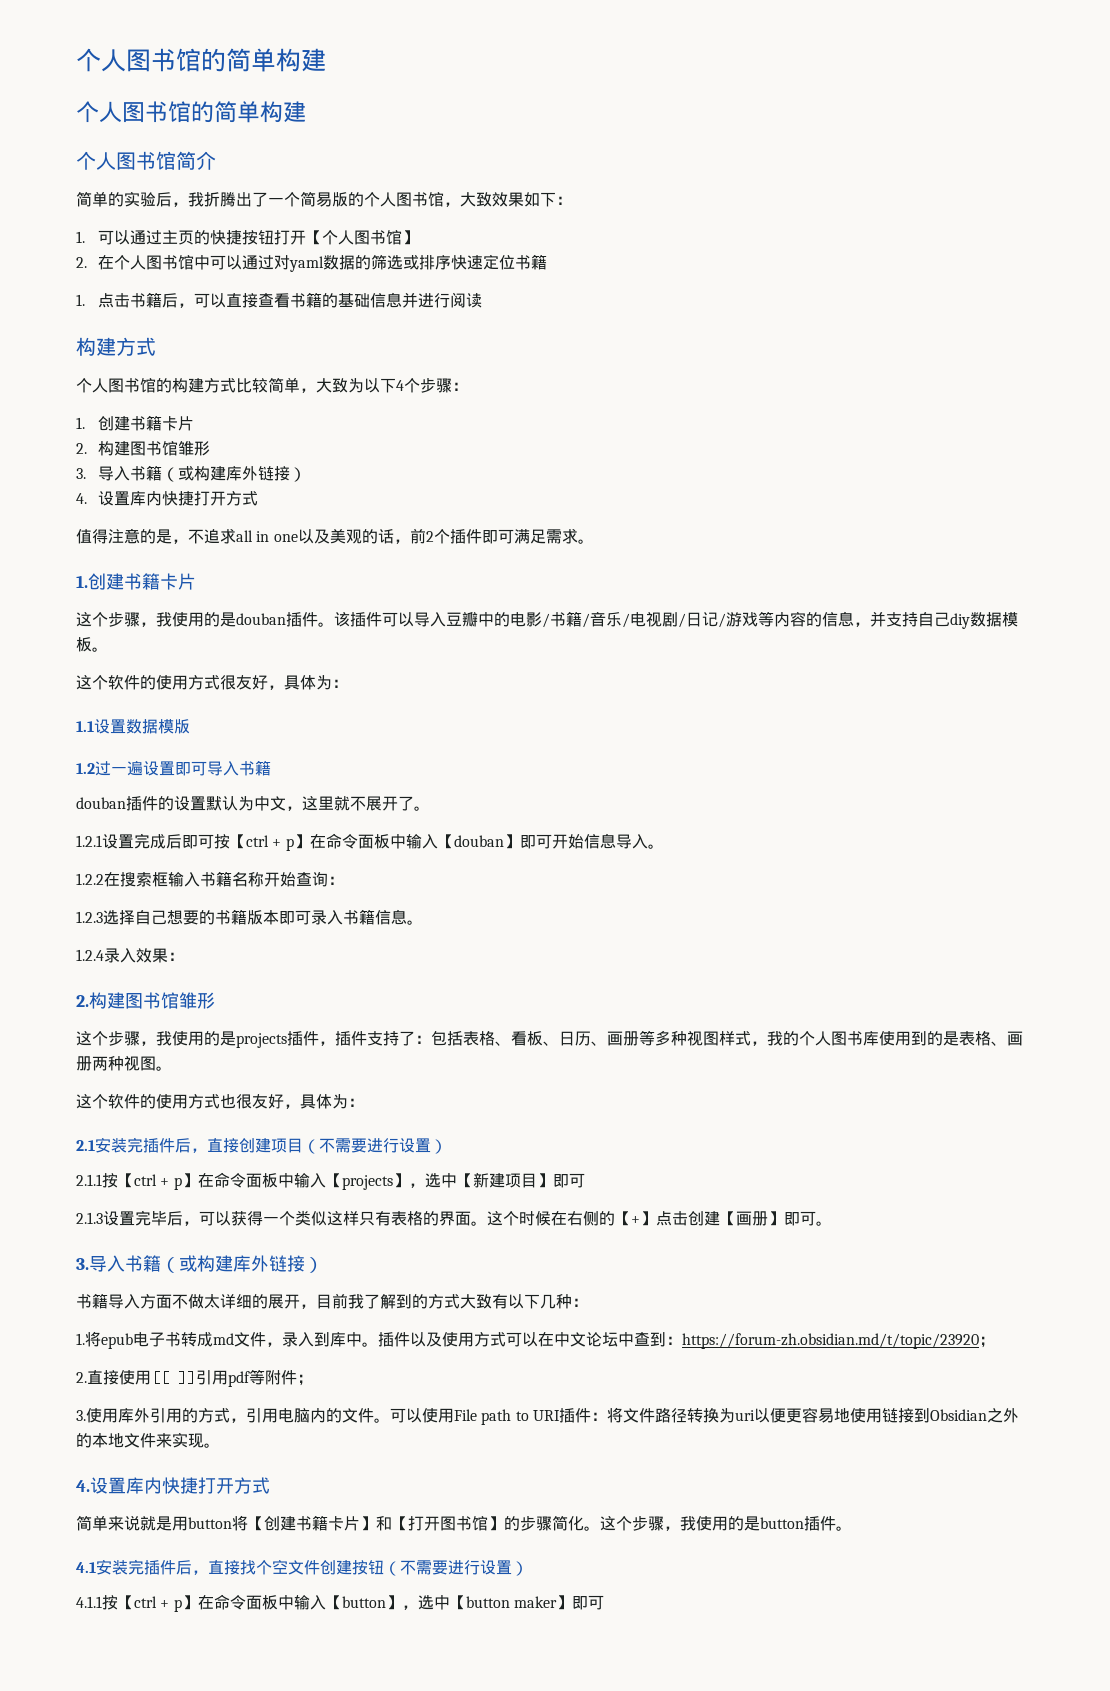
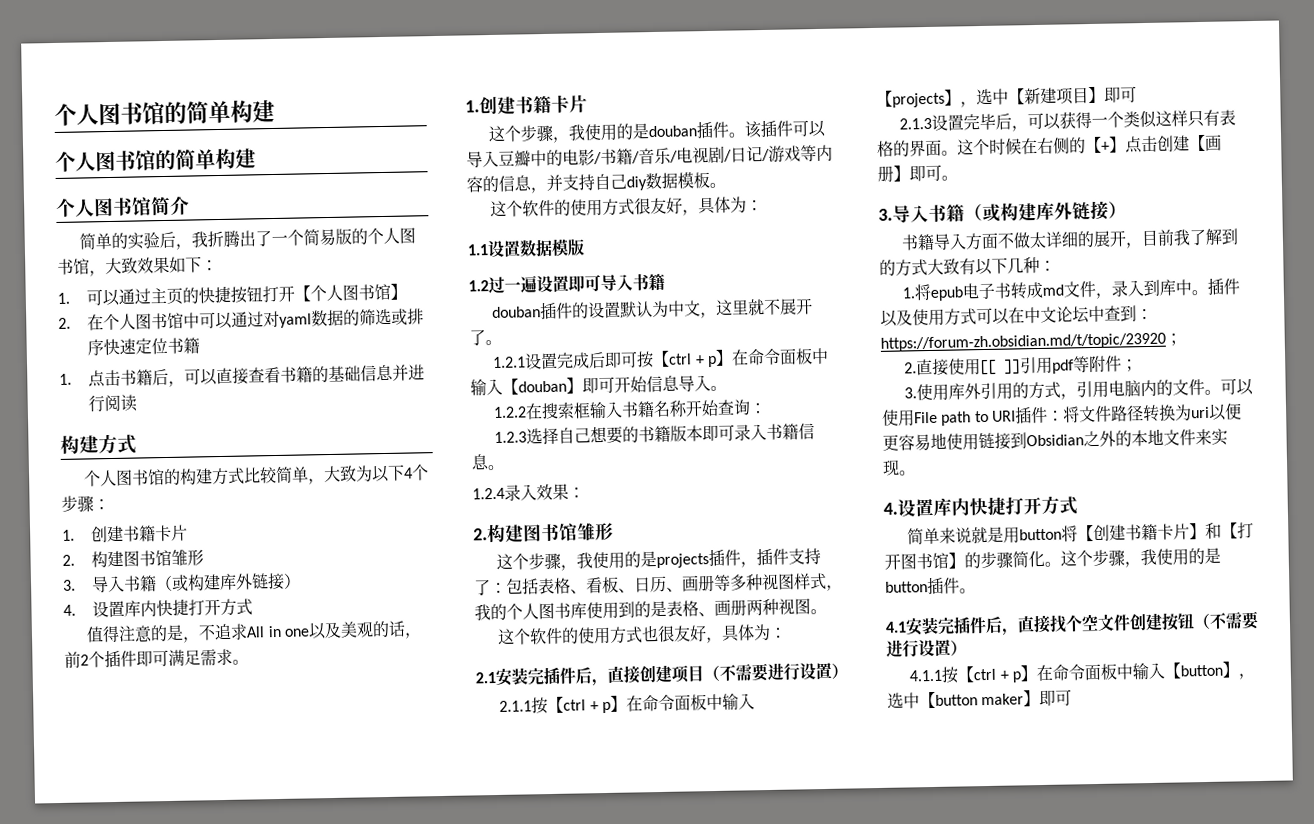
- 值得注意的是，不追求all in one以及美观的话，前2个插件即可满足需求。
+ 值得注意的是，不追求All in one以及美观的话，前2个插件即可满足需求。

